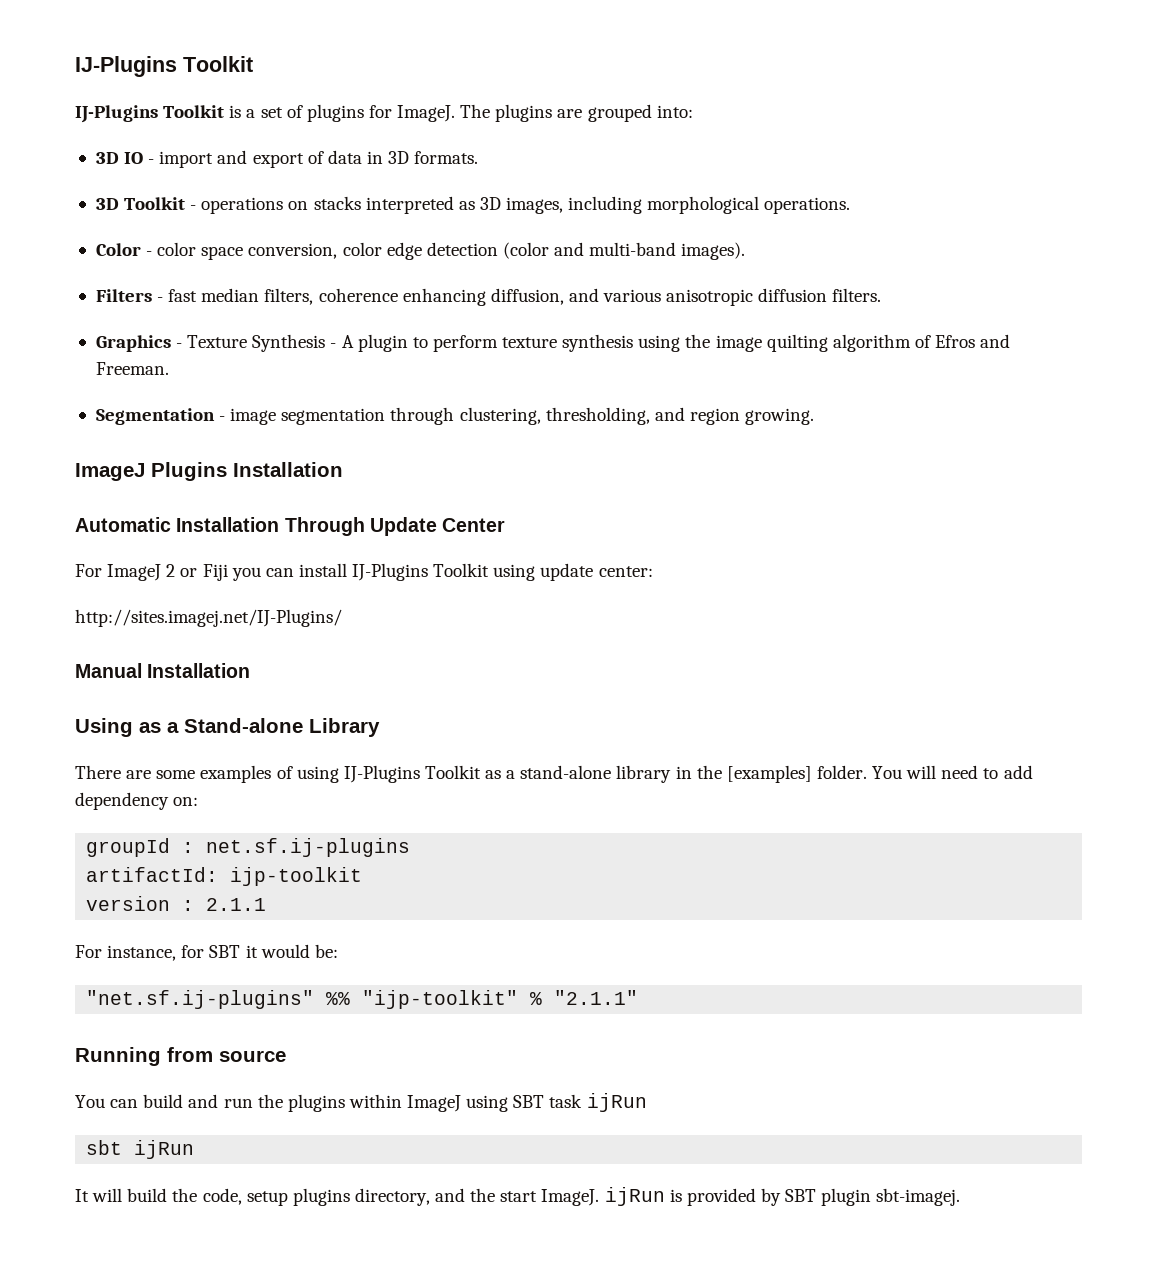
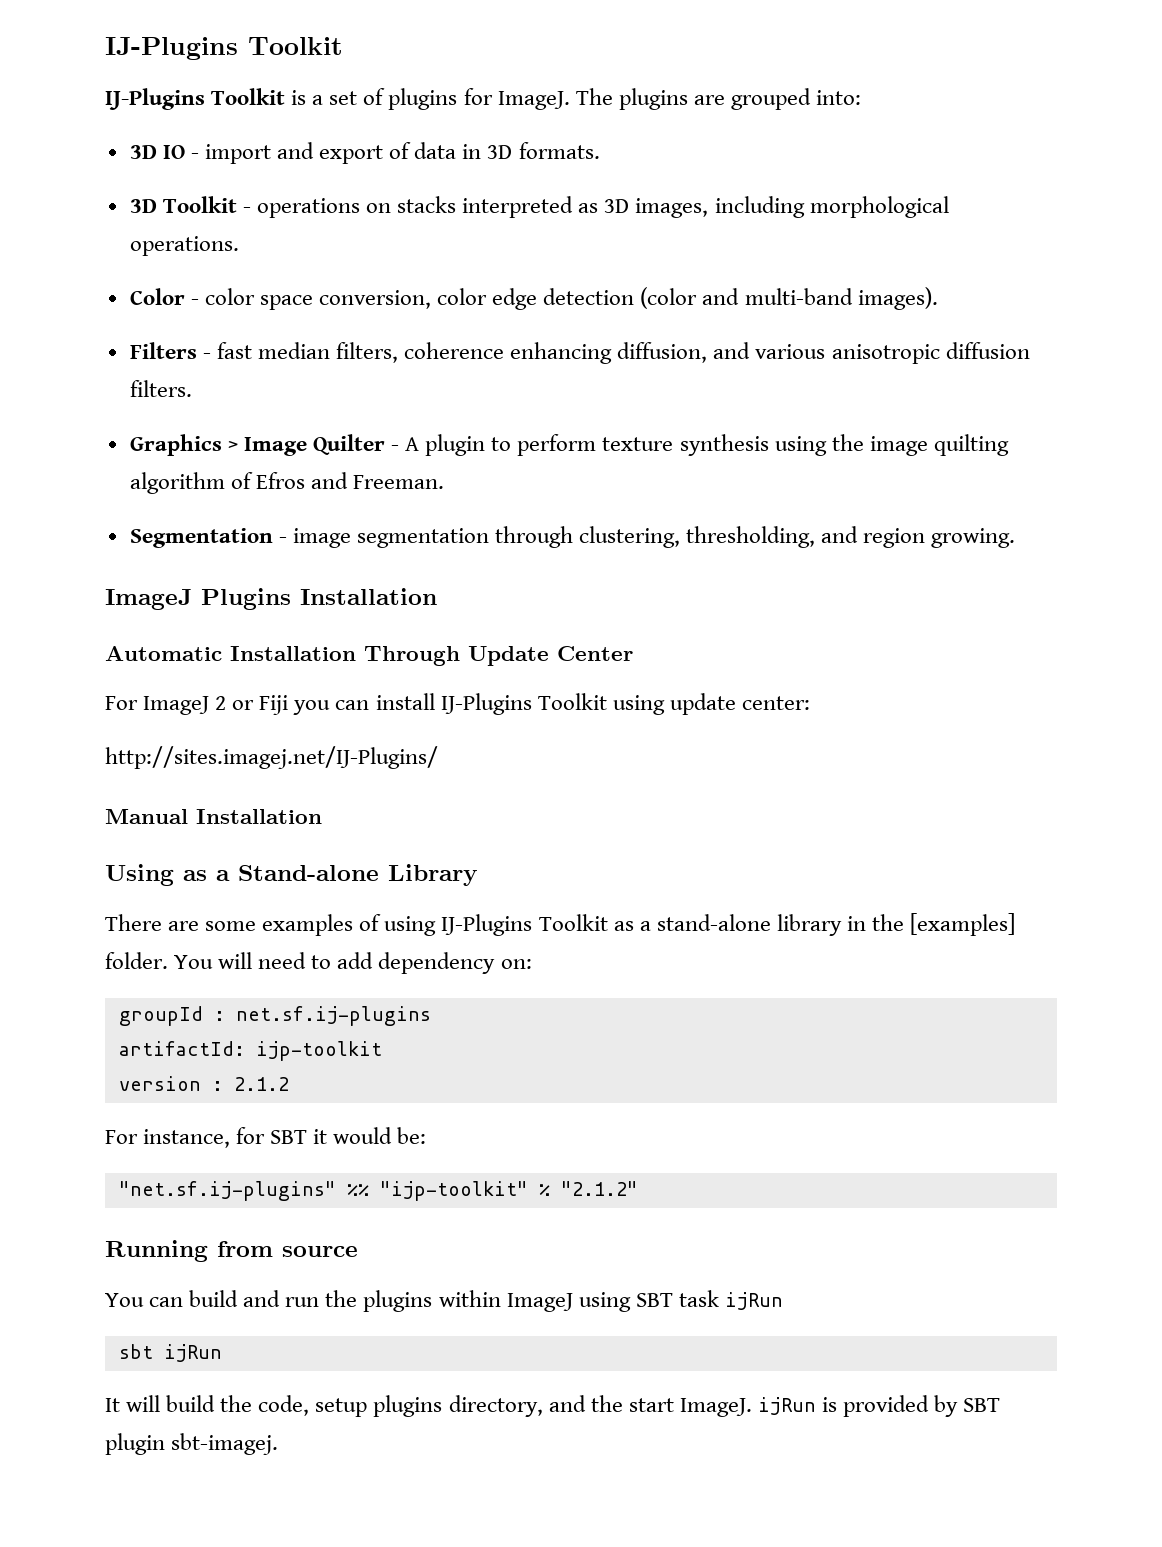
- Graphics - Texture Synthesis - A plugin to perform texture synthesis using the image quilting algorithm of Efros and Freeman.
+ Graphics > Image Quilter - A plugin to perform texture synthesis using the image quilting algorithm of Efros and Freeman.
- version : 2.1.1
+ version : 2.1.2
- "net.sf.ij-plugins" %% "ijp-toolkit" % "2.1.1"
+ "net.sf.ij-plugins" %% "ijp-toolkit" % "2.1.2"

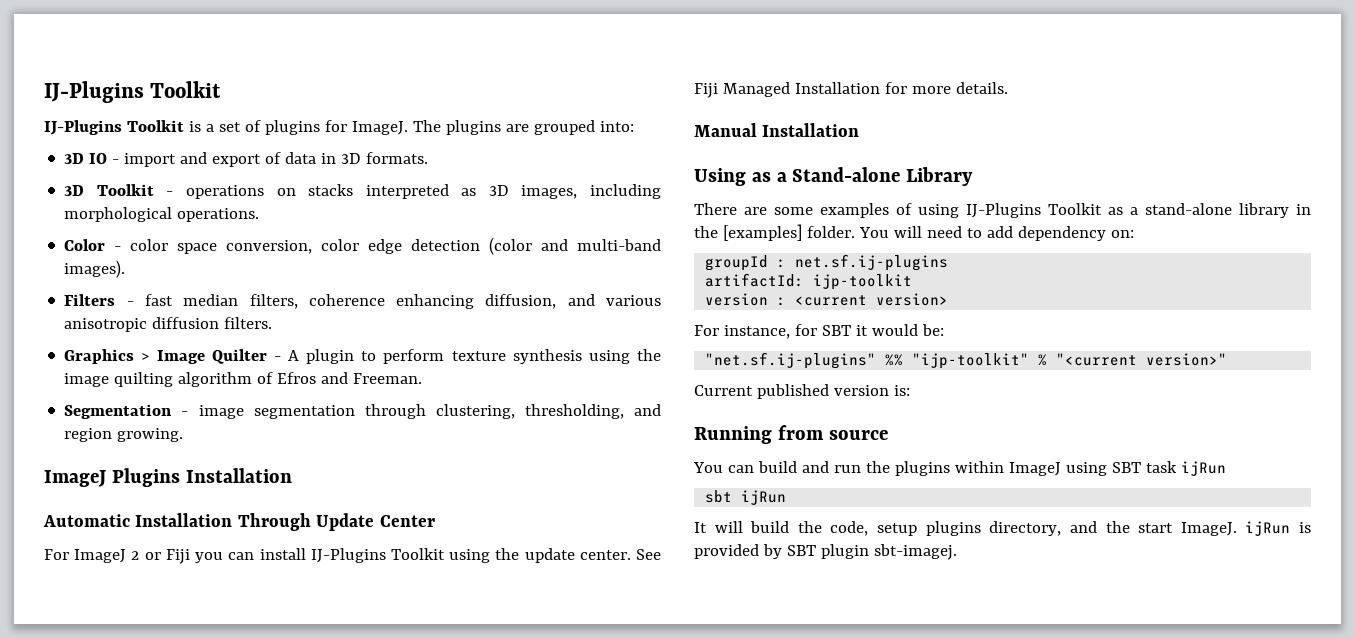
- For ImageJ 2 or Fiji you can install IJ-Plugins Toolkit using update center:
- http://sites.imagej.net/IJ-Plugins/
+ For ImageJ 2 or Fiji you can install IJ-Plugins Toolkit using the update center. See Fiji Managed Installation for more details.
- version : 2.1.2
+ version : <current version>
- "net.sf.ij-plugins" %% "ijp-toolkit" % "2.1.2"
+ "net.sf.ij-plugins" %% "ijp-toolkit" % "<current version>"
+ Current published version is:

